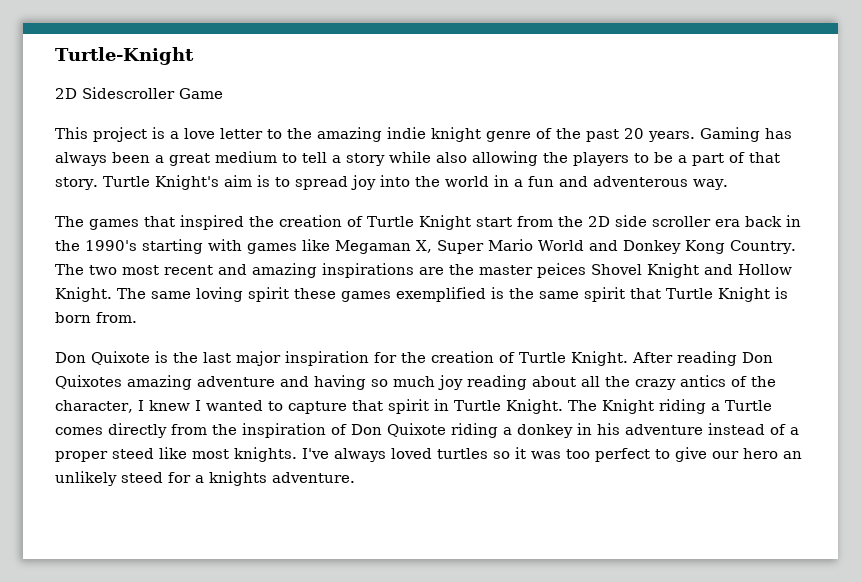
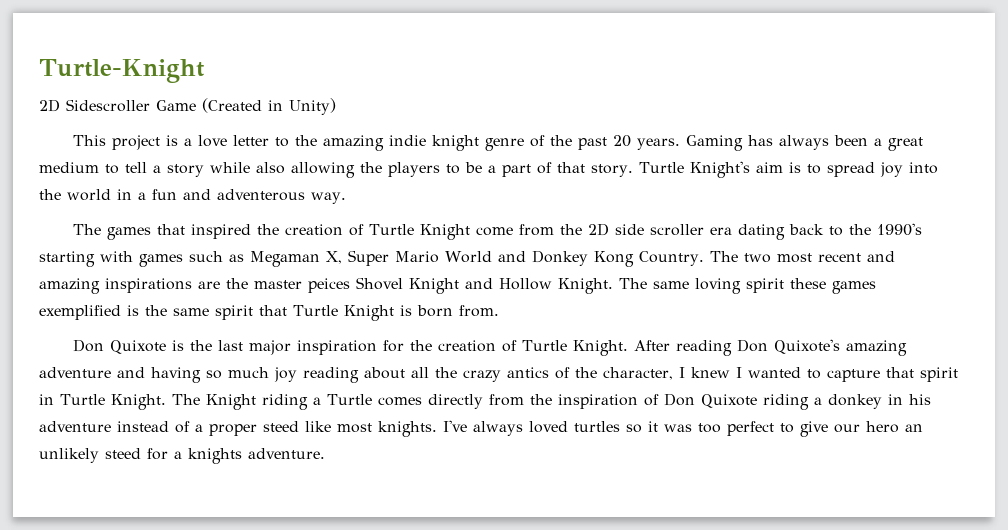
- 2D Sidescroller Game
+ 2D Sidescroller Game (Created in Unity)
- The games that inspired the creation of Turtle Knight start from the 2D side scroller era back in the 1990's starting with games like Megaman X, Super Mario World and Donkey Kong Country.
+ The games that inspired the creation of Turtle Knight come from the 2D side scroller era dating back to the 1990's starting with games such as Megaman X, Super Mario World and Donkey Kong Country.
- After reading Don Quixotes amazing adventure and having so much joy reading about all the crazy antics of the character, I knew I wanted to capture that spirit in Turtle Knight.
+ After reading Don Quixote's amazing adventure and having so much joy reading about all the crazy antics of the character, I knew I wanted to capture that spirit in Turtle Knight.

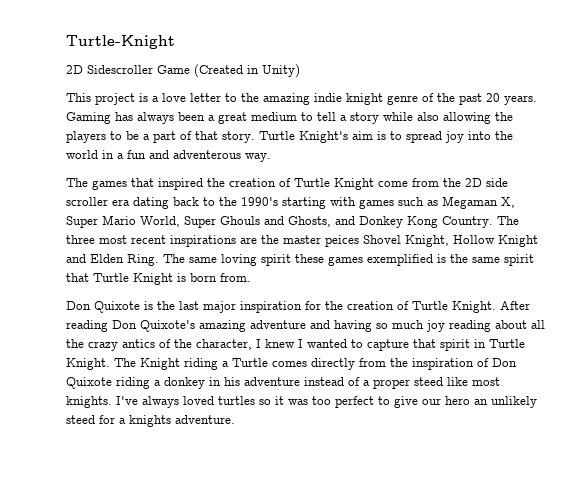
- The games that inspired the creation of Turtle Knight come from the 2D side scroller era dating back to the 1990's starting with games such as Megaman X, Super Mario World and Donkey Kong Country.
+ The games that inspired the creation of Turtle Knight come from the 2D side scroller era dating back to the 1990's starting with games such as Megaman X, Super Mario World, Super Ghouls and Ghosts, and Donkey Kong Country.
- The two most recent and amazing inspirations are the master peices Shovel Knight and Hollow Knight.
+ The three most recent inspirations are the master peices Shovel Knight, Hollow Knight and Elden Ring.

